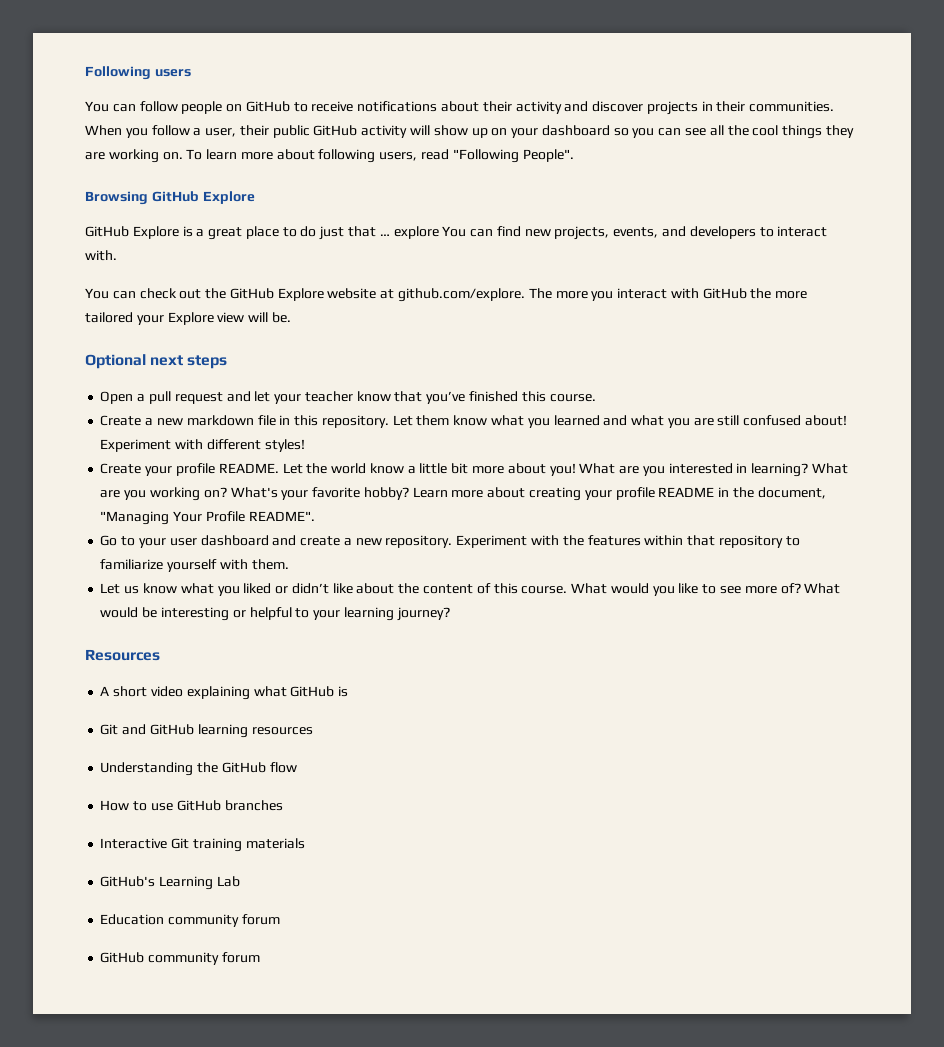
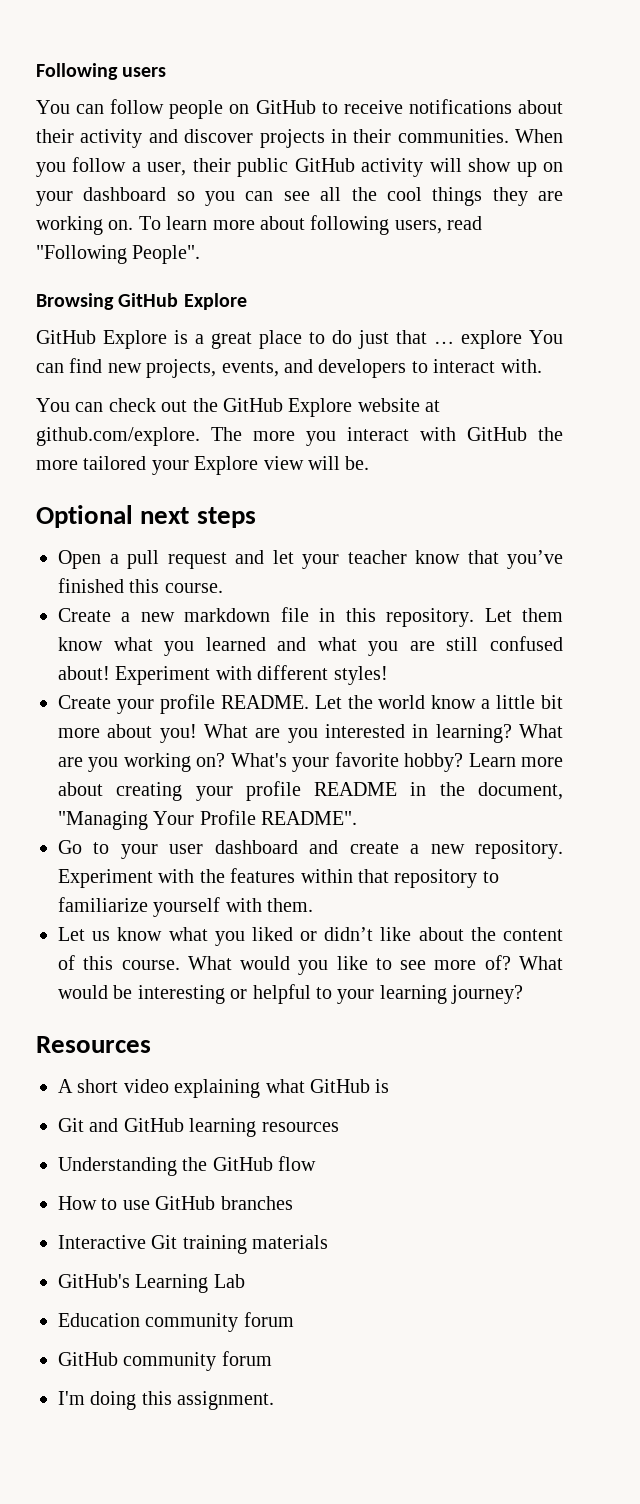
+ I'm doing this assignment.

